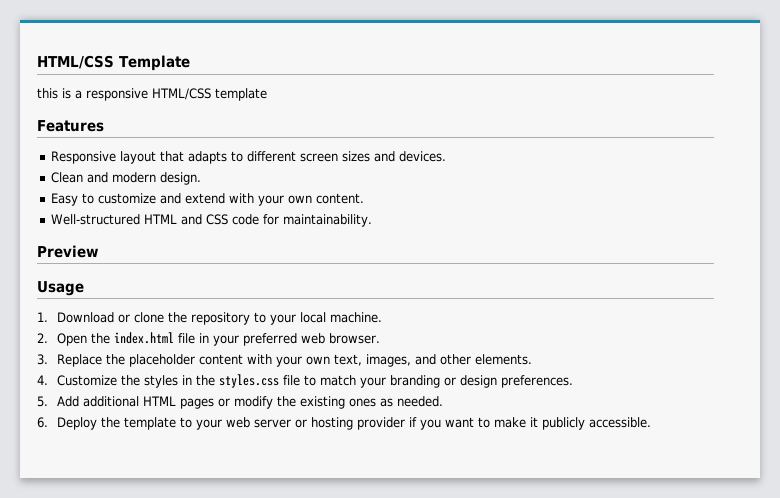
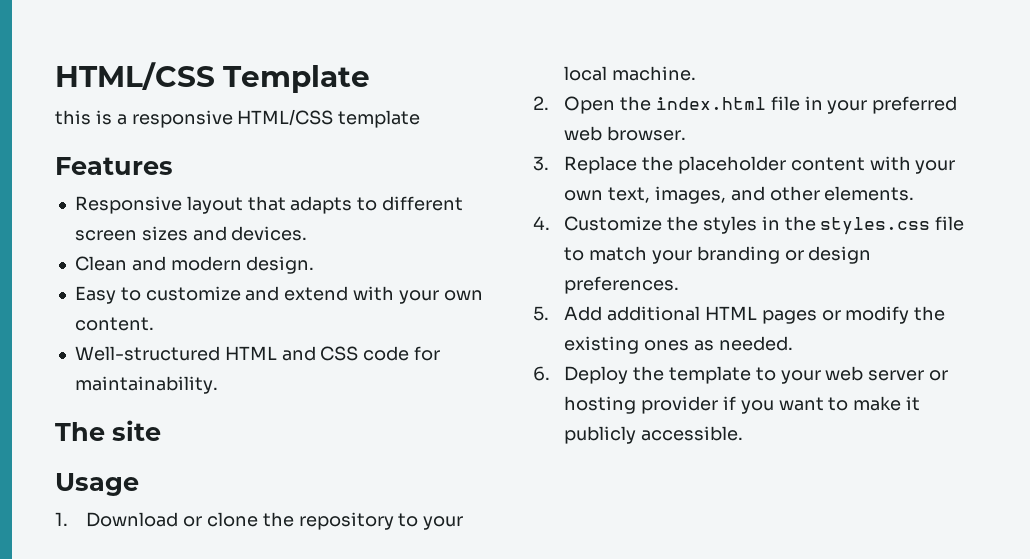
- Preview
+ The site

